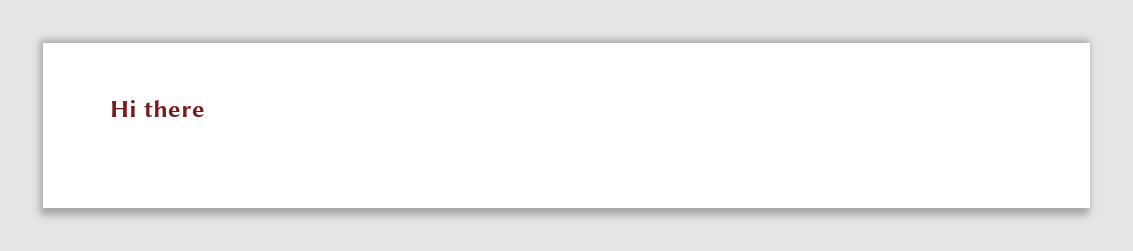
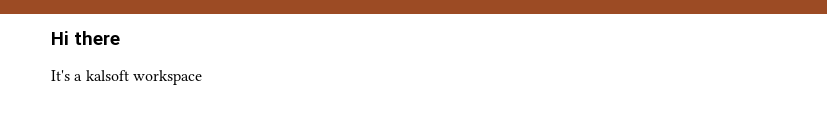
+ It's a kalsoft workspace

